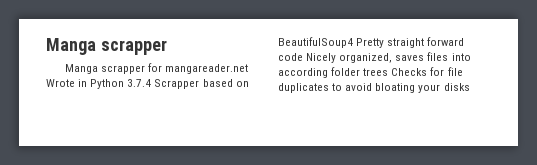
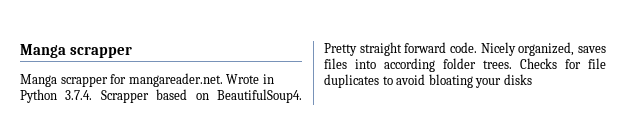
- Manga scrapper for mangareader.net Wrote in Python 3.7.4 Scrapper based on BeautifulSoup4 Pretty straight forward code Nicely organized, saves files into according folder trees Checks for file duplicates to avoid bloating your disks
+ Manga scrapper for mangareader.net. Wrote in Python 3.7.4. Scrapper based on BeautifulSoup4. Pretty straight forward code. Nicely organized, saves files into according folder trees. Checks for file duplicates to avoid bloating your disks

